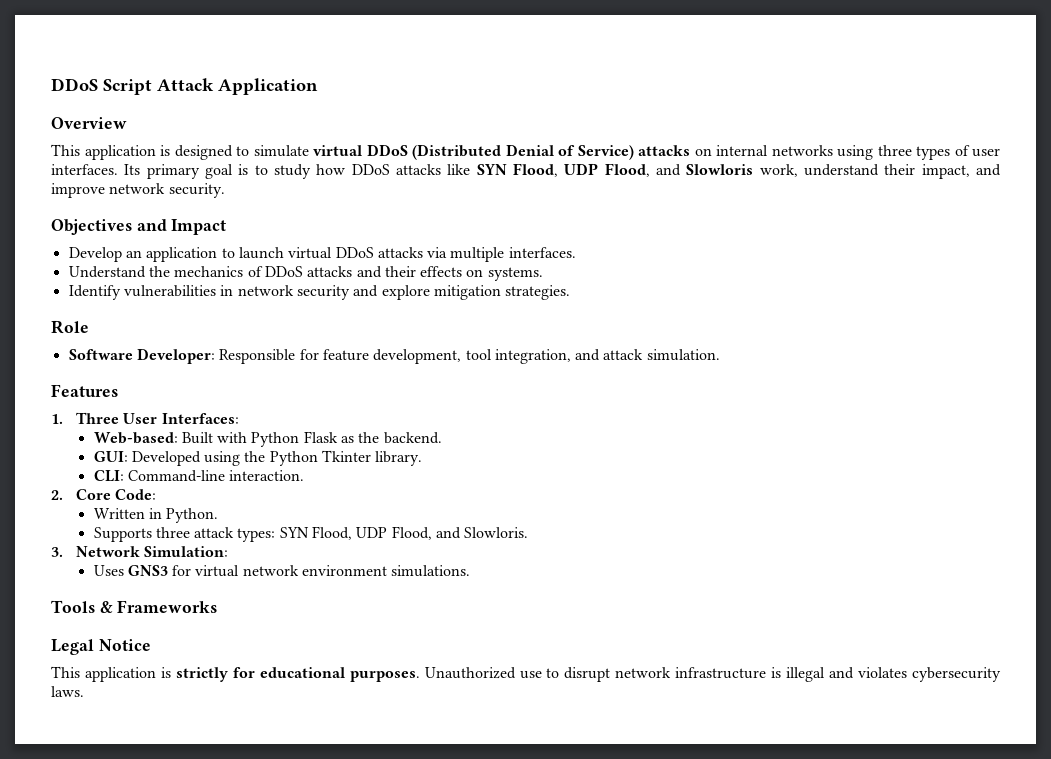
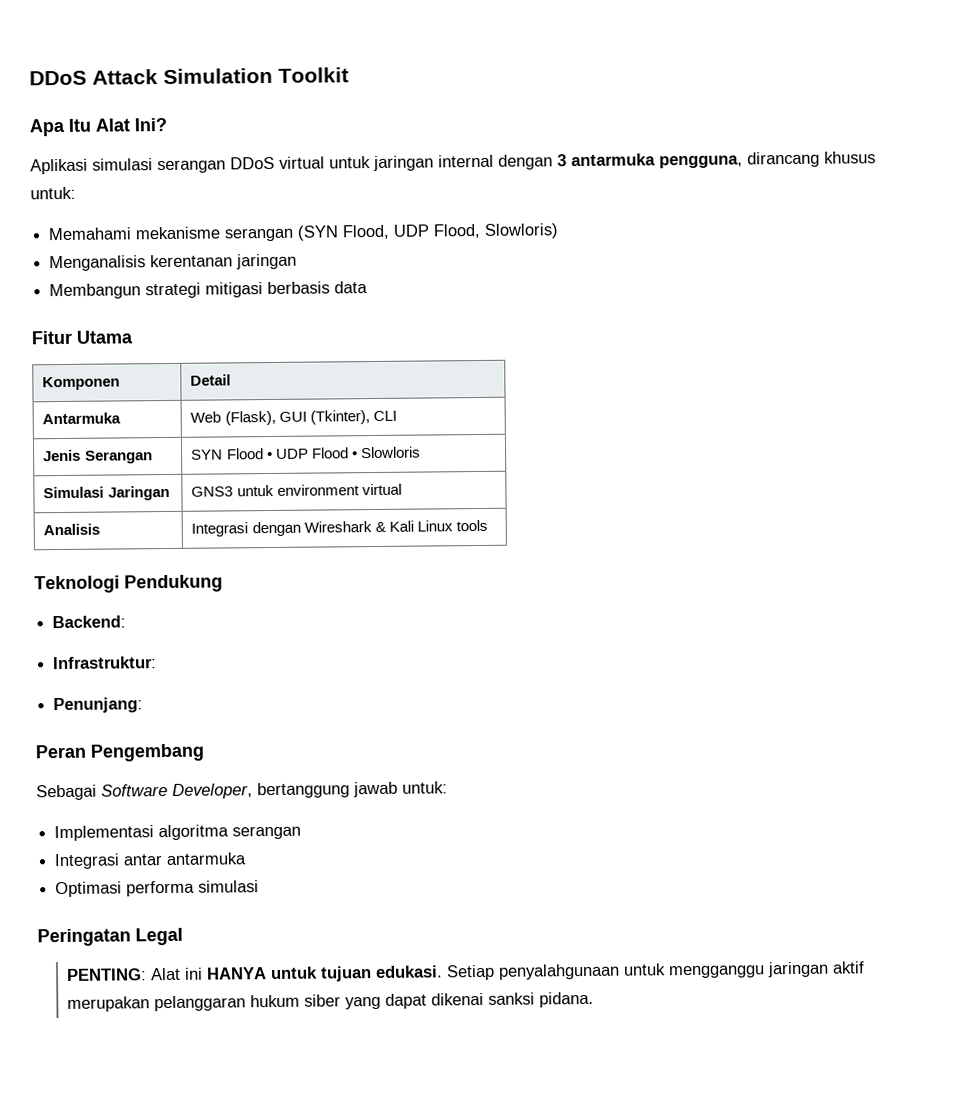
- DDoS Script Attack Application
- Overview
- This application is designed to simulate virtual DDoS (Distributed Denial of Service) attacks on internal networks using three types of user interfaces. Its primary goal is to study how DDoS attacks like SYN Flood, UDP Flood, and Slowloris work, understand their impact, and improve network security.
- Objectives and Impact
- Develop an application to launch virtual DDoS attacks via multiple interfaces.
- Understand the mechanics of DDoS attacks and their effects on systems.
- Identify vulnerabilities in network security and explore mitigation strategies.
- Role
- Software Developer: Responsible for feature development, tool integration, and attack simulation.
- Features
- 1. Three User Interfaces:
- Web-based: Built with Python Flask as the backend.
- GUI: Developed using the Python Tkinter library.
- CLI: Command-line interaction.
- 2. Core Code:
- Written in Python.
- Supports three attack types: SYN Flood, UDP Flood, and Slowloris.
- 3. Network Simulation:
- Uses GNS3 for virtual network environment simulations.
- Tools & Frameworks
- Legal Notice
- This application is strictly for educational purposes. Unauthorized use to disrupt network infrastructure is illegal and violates cybersecurity laws.
+ DDoS Attack Simulation Toolkit
+ Apa Itu Alat Ini?
+ Aplikasi simulasi serangan DDoS virtual untuk jaringan internal dengan 3 antarmuka pengguna, dirancang khusus untuk:
+ Memahami mekanisme serangan (SYN Flood, UDP Flood, Slowloris)
+ Menganalisis kerentanan jaringan
+ Membangun strategi mitigasi berbasis data
+ Fitur Utama
+ Komponen | Detail
+ Antarmuka | Web (Flask), GUI (Tkinter), CLI
+ Jenis Serangan | SYN Flood • UDP Flood • Slowloris
+ Simulasi Jaringan | GNS3 untuk environment virtual
+ Analisis | Integrasi dengan Wireshark & Kali Linux tools
+ Teknologi Pendukung
+ Backend:
+ Infrastruktur:
+ Penunjang:
+ Peran Pengembang
+ Sebagai Software Developer, bertanggung jawab untuk:
+ Implementasi algoritma serangan
+ Integrasi antar antarmuka
+ Optimasi performa simulasi
+ Peringatan Legal
+ PENTING: Alat ini HANYA untuk tujuan edukasi. Setiap penyalahgunaan untuk mengganggu jaringan aktif merupakan pelanggaran hukum siber yang dapat dikenai sanksi pidana.

